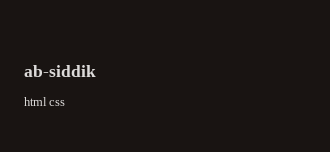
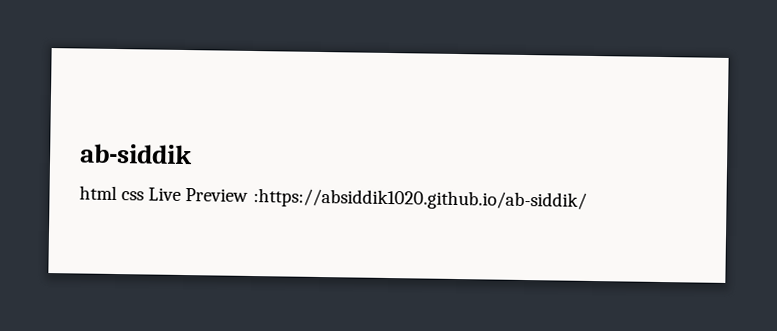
- html css
+ html css Live Preview :https://absiddik1020.github.io/ab-siddik/

